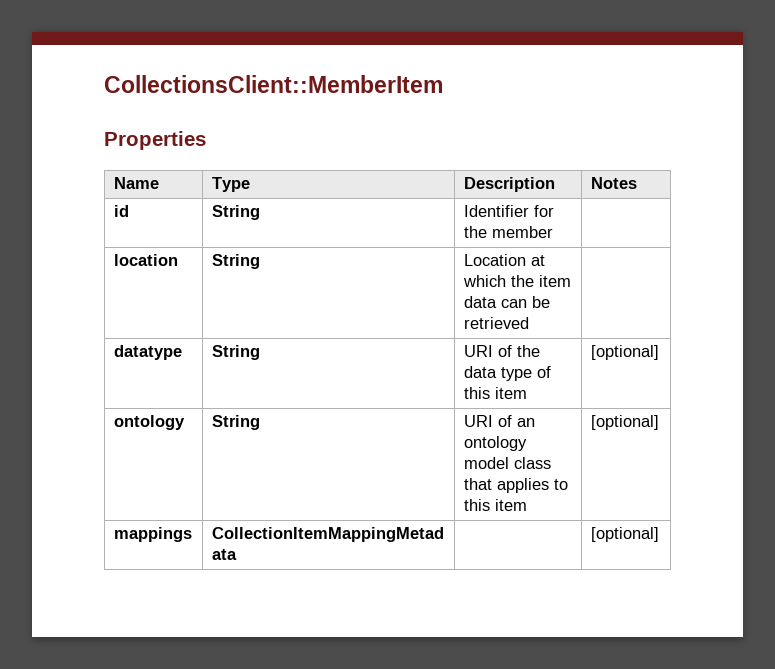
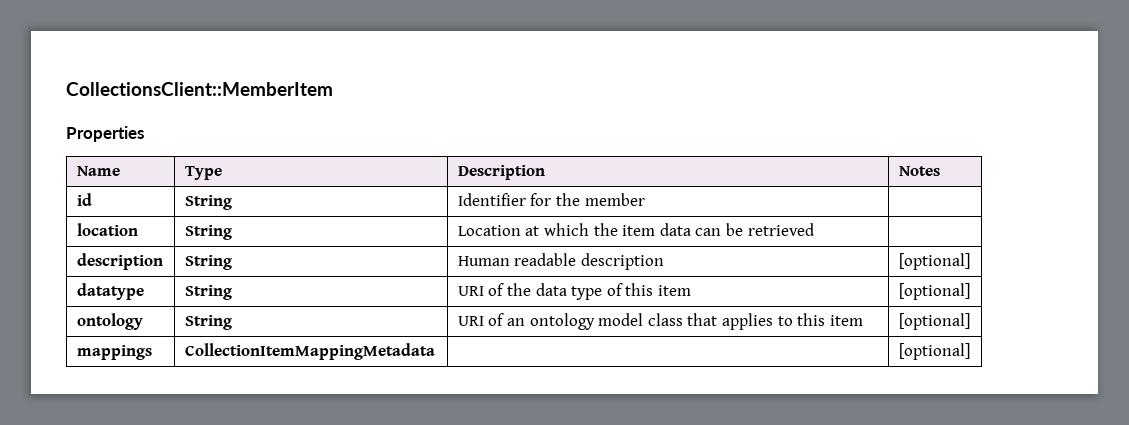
+ description | String | Human readable description | [optional]

